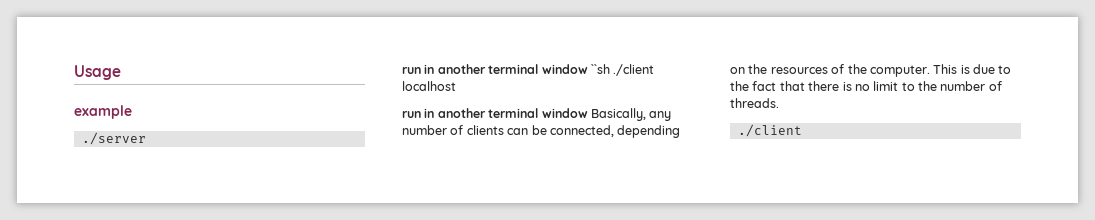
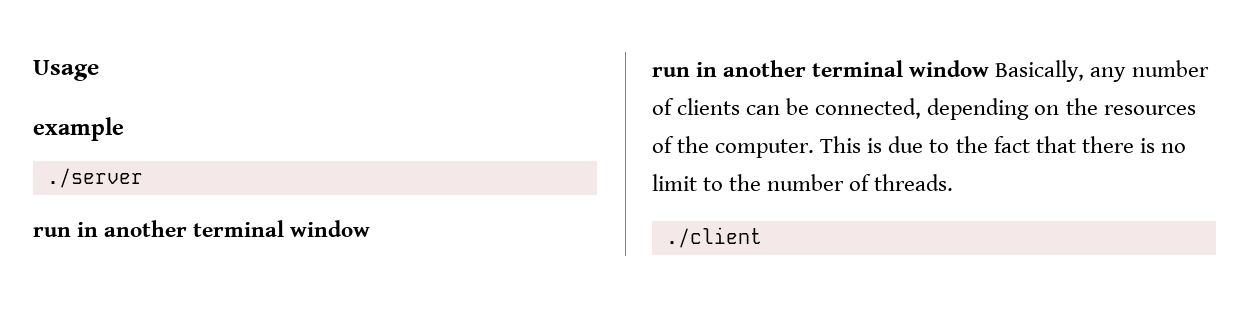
  ./server
- run in another terminal window ``sh ./client localhost
+ run in another terminal window

